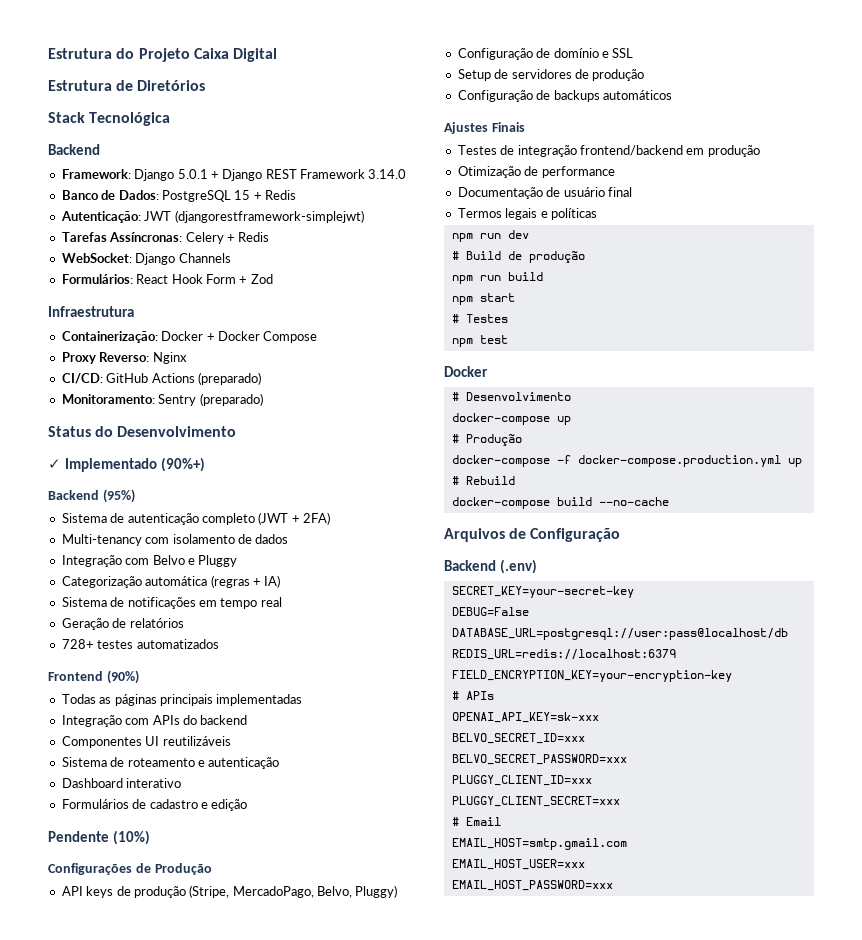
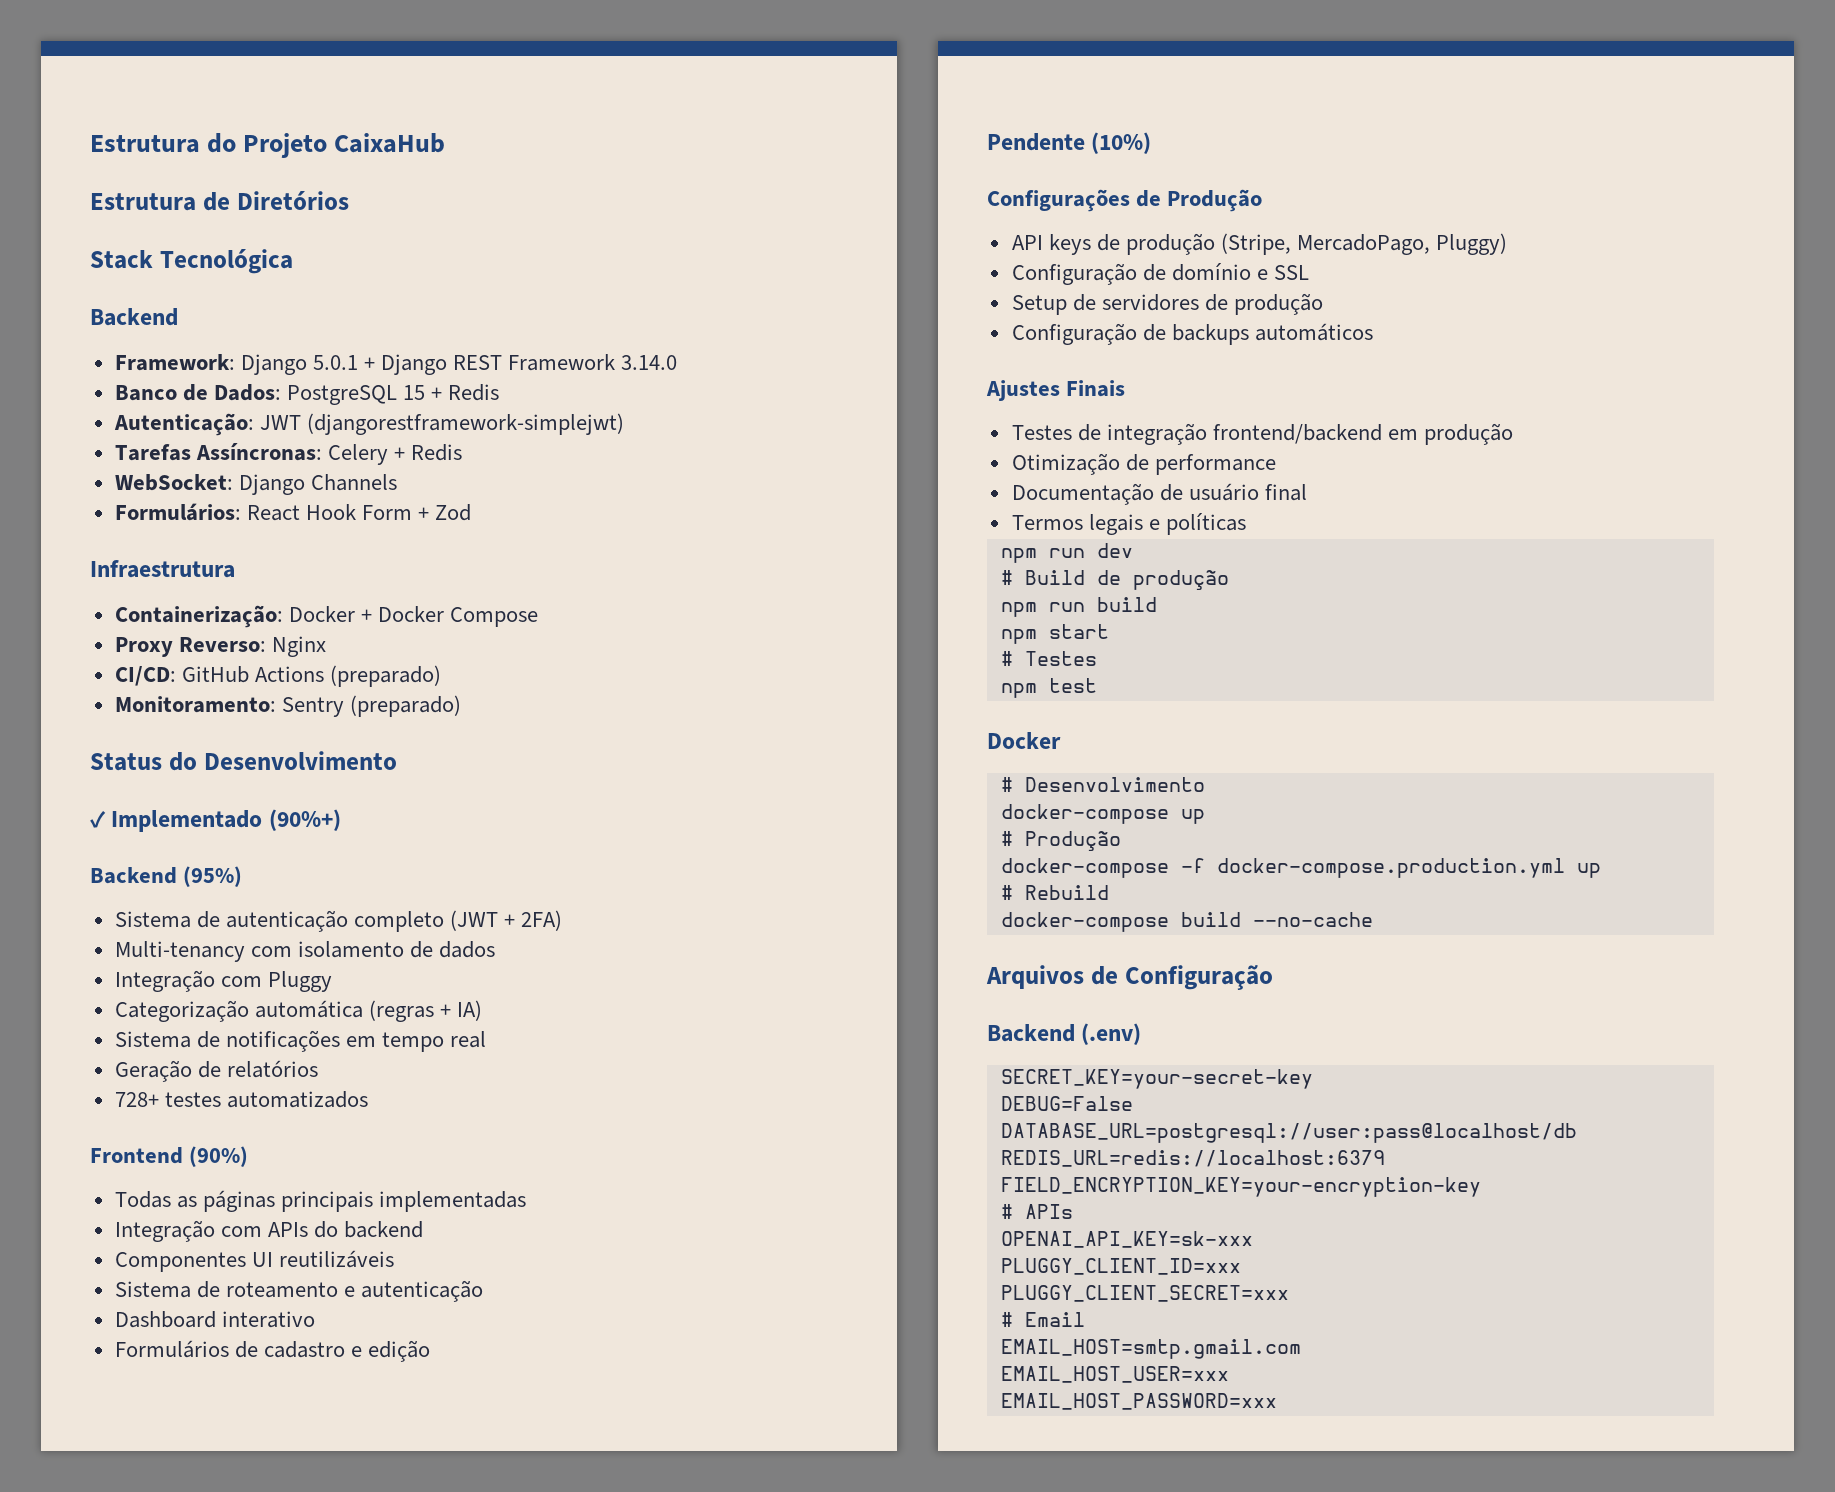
- Estrutura do Projeto Caixa Digital
+ Estrutura do Projeto CaixaHub
- Integração com Belvo e Pluggy
+ Integração com Pluggy
- API keys de produção (Stripe, MercadoPago, Belvo, Pluggy)
+ API keys de produção (Stripe, MercadoPago, Pluggy)
- BELVO_SECRET_ID=xxx
- BELVO_SECRET_PASSWORD=xxx

